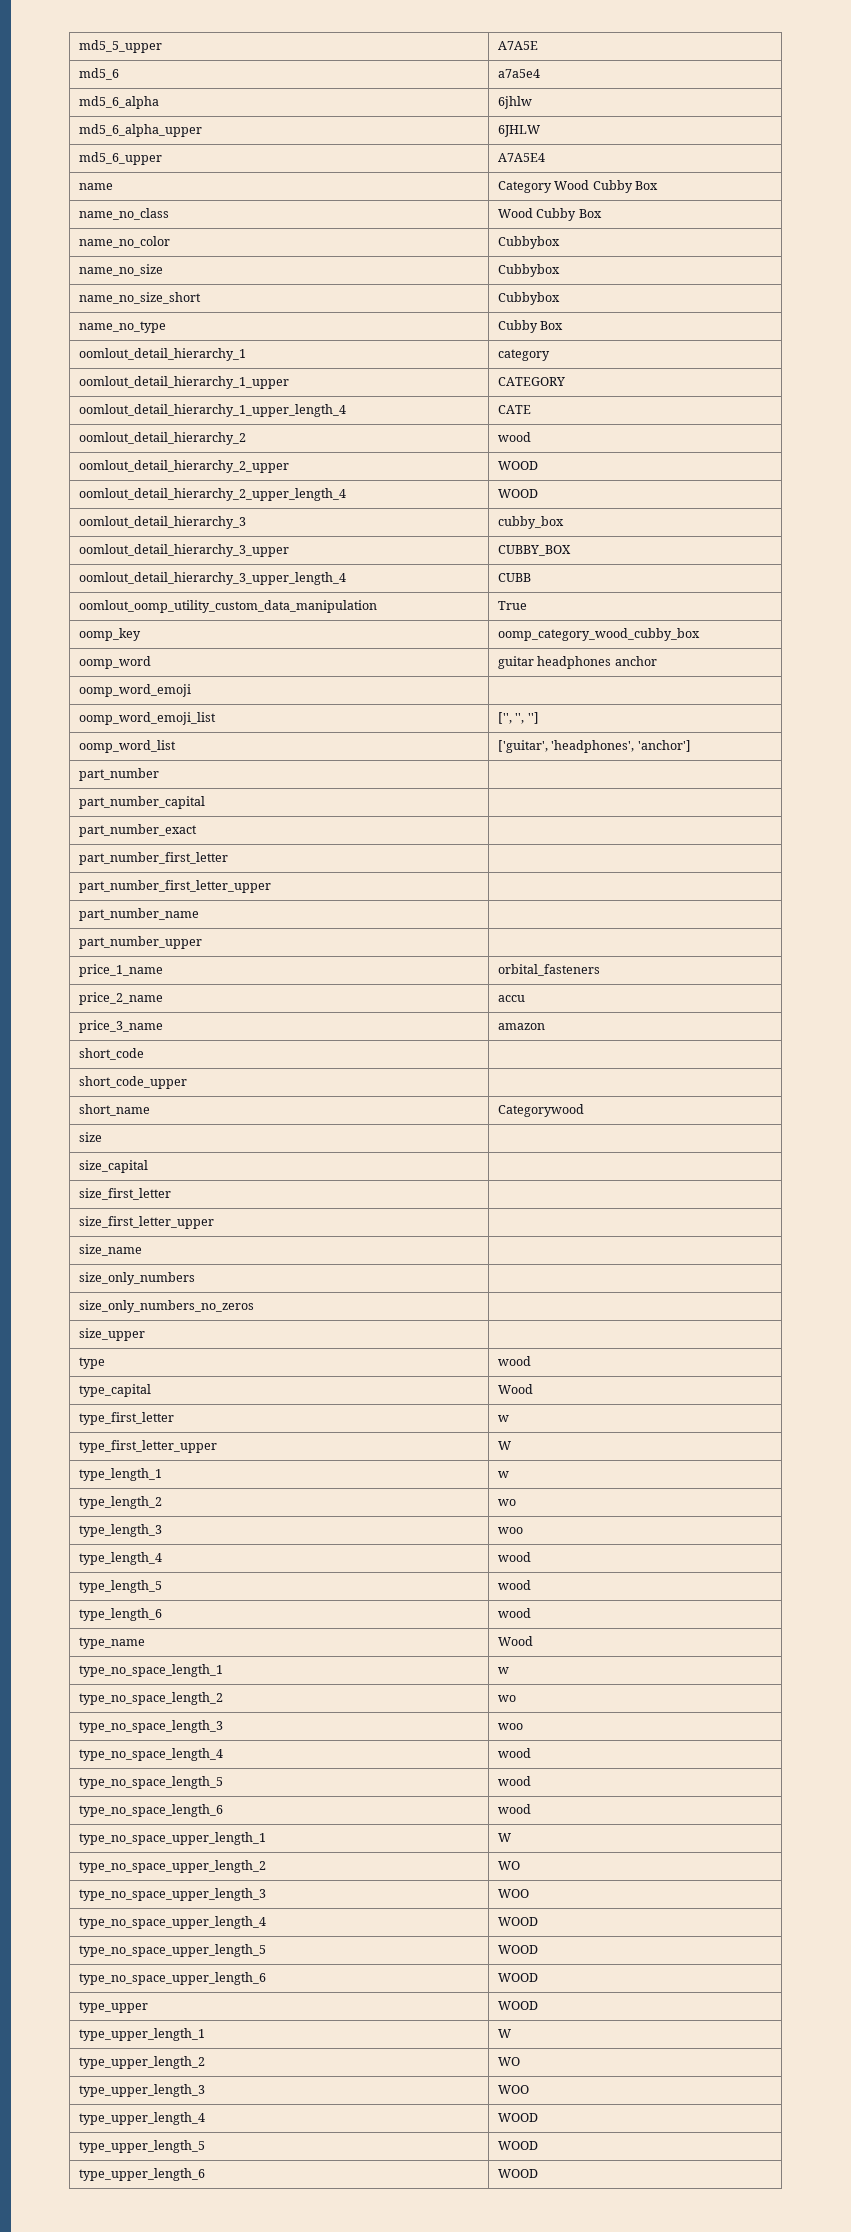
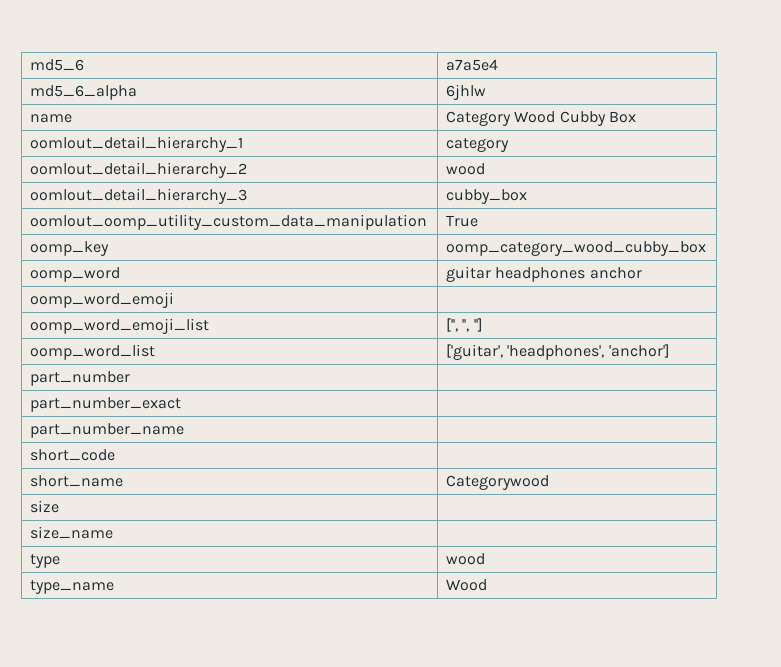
- md5_5_upper | A7A5E
- md5_6_alpha_upper | 6JHLW
- md5_6_upper | A7A5E4
- name_no_class | Wood Cubby Box
- name_no_color | Cubbybox
- name_no_size | Cubbybox
- name_no_size_short | Cubbybox
- name_no_type | Cubby Box
  oomlout_detail_hierarchy_1 | category
- oomlout_detail_hierarchy_1_upper | CATEGORY
- oomlout_detail_hierarchy_1_upper_length_4 | CATE
  oomlout_detail_hierarchy_2 | wood
- oomlout_detail_hierarchy_2_upper | WOOD
- oomlout_detail_hierarchy_2_upper_length_4 | WOOD
  oomlout_detail_hierarchy_3 | cubby_box
- oomlout_detail_hierarchy_3_upper | CUBBY_BOX
- oomlout_detail_hierarchy_3_upper_length_4 | CUBB
- part_number_capital |
- part_number_first_letter |
- part_number_first_letter_upper |
- part_number_upper |
- price_1_name | orbital_fasteners
- price_2_name | accu
- price_3_name | amazon
- short_code_upper |
- size_capital |
- size_first_letter |
- size_first_letter_upper |
  size_name |
- size_only_numbers |
- size_only_numbers_no_zeros |
- size_upper |
  type | wood
- type_capital | Wood
- type_first_letter | w
- type_first_letter_upper | W
- type_length_1 | w
- type_length_2 | wo
- type_length_3 | woo
- type_length_4 | wood
- type_length_5 | wood
- type_length_6 | wood
  type_name | Wood
- type_no_space_length_1 | w
- type_no_space_length_2 | wo
- type_no_space_length_3 | woo
- type_no_space_length_4 | wood
- type_no_space_length_5 | wood
- type_no_space_length_6 | wood
- type_no_space_upper_length_1 | W
- type_no_space_upper_length_2 | WO
- type_no_space_upper_length_3 | WOO
- type_no_space_upper_length_4 | WOOD
- type_no_space_upper_length_5 | WOOD
- type_no_space_upper_length_6 | WOOD
- type_upper | WOOD
- type_upper_length_1 | W
- type_upper_length_2 | WO
- type_upper_length_3 | WOO
- type_upper_length_4 | WOOD
- type_upper_length_5 | WOOD
- type_upper_length_6 | WOOD

